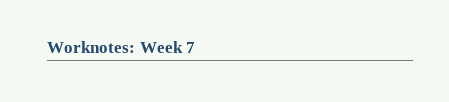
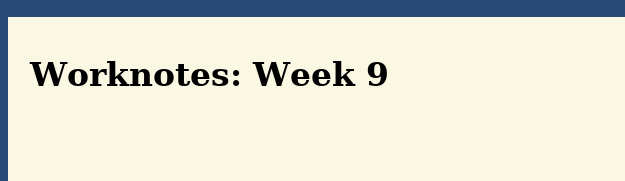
- Worknotes: Week 7
+ Worknotes: Week 9

